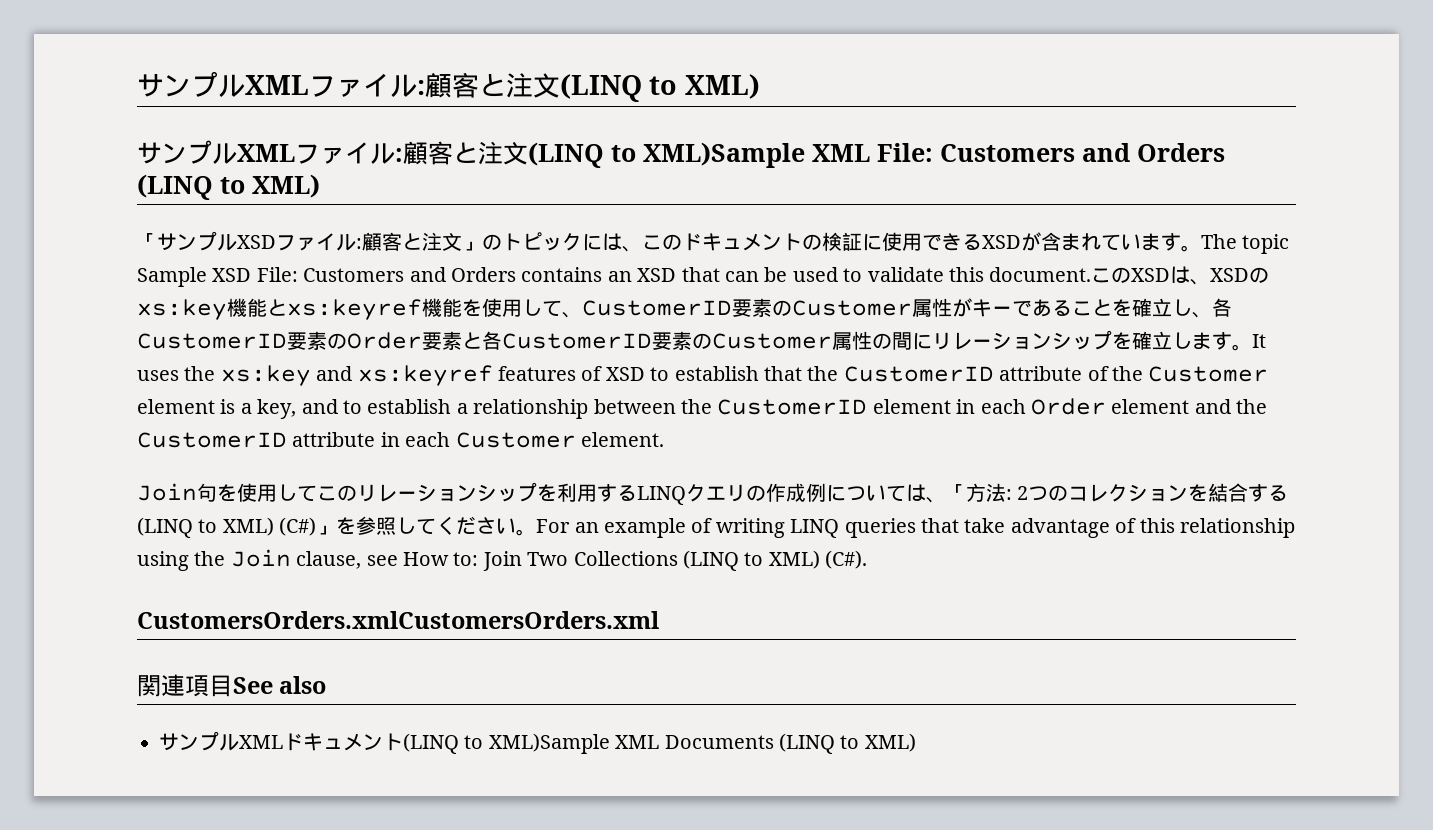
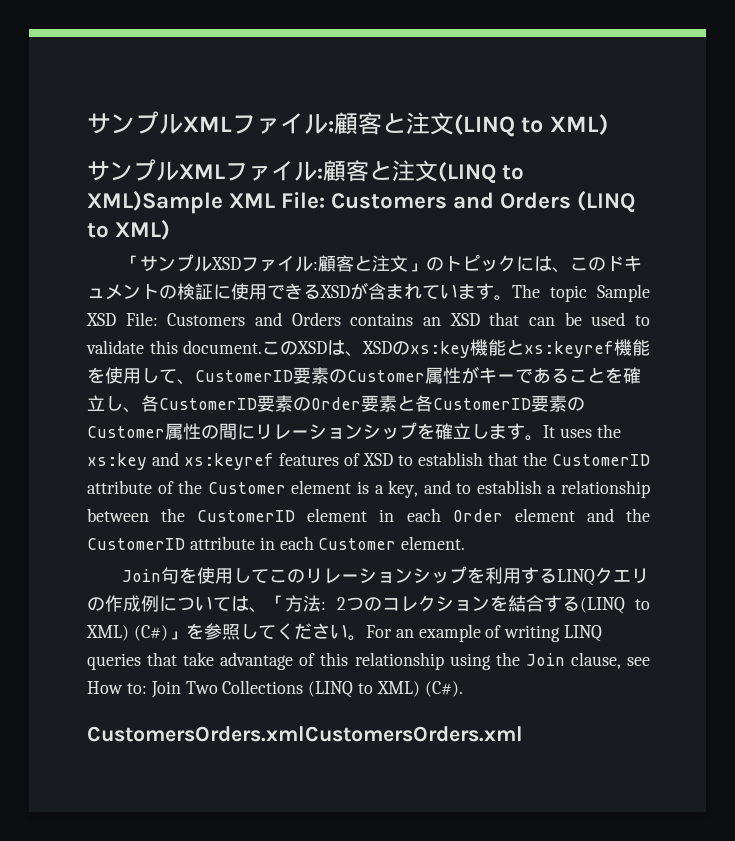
- 関連項目See also
- サンプルXMLドキュメント(LINQ to XML)Sample XML Documents (LINQ to XML)

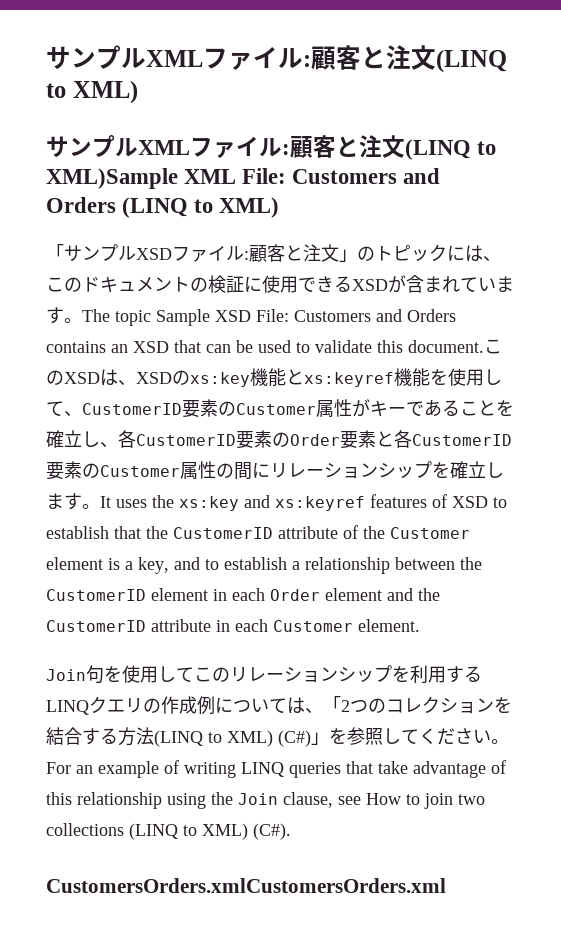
- Join句を使用してこのリレーションシップを利用するLINQクエリの作成例については、「方法: 2つのコレクションを結合する(LINQ to XML) (C#)」を参照してください。
+ Join句を使用してこのリレーションシップを利用するLINQクエリの作成例については、「2つのコレクションを結合する方法(LINQ to XML) (C#)」を参照してください。
- For an example of writing LINQ queries that take advantage of this relationship using the Join clause, see How to: Join Two Collections (LINQ to XML) (C#).
+ For an example of writing LINQ queries that take advantage of this relationship using the Join clause, see How to join two collections (LINQ to XML) (C#).

